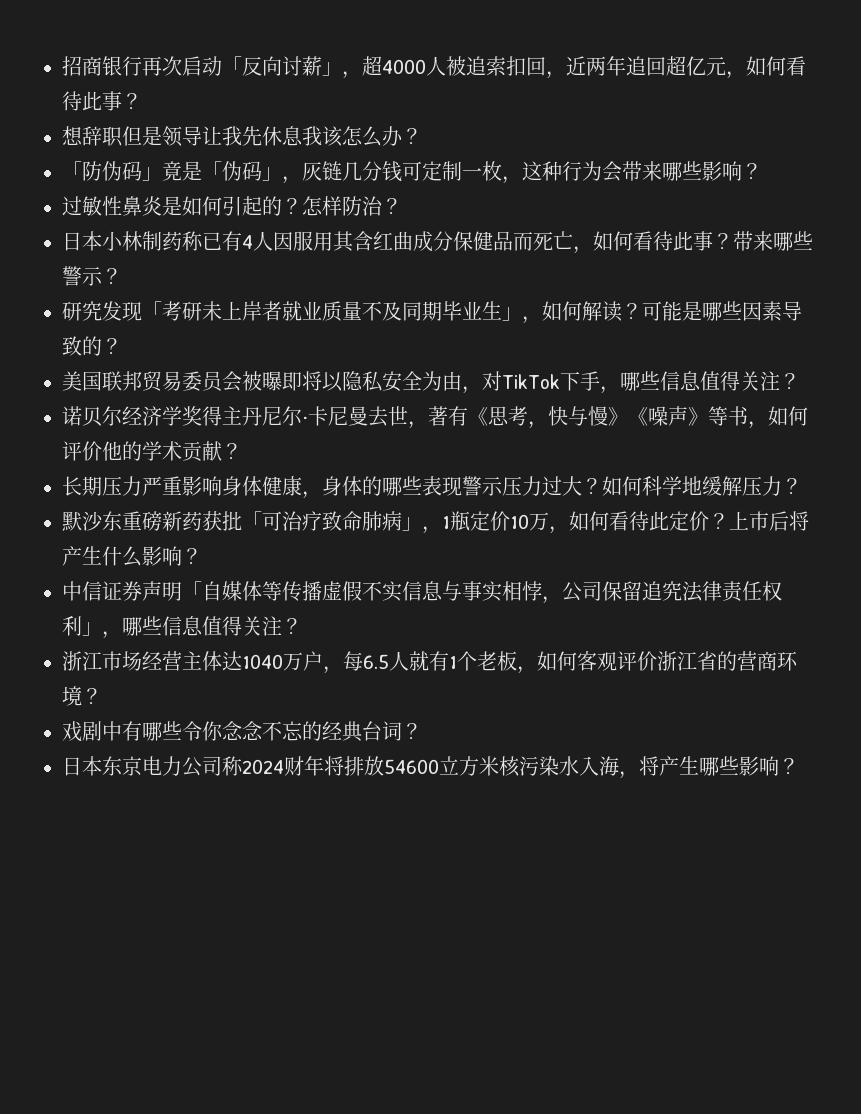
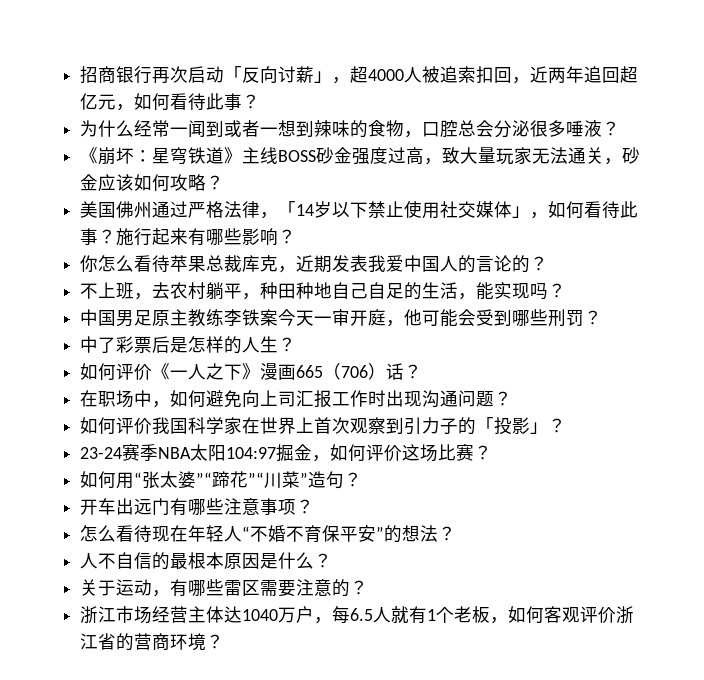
- 想辞职但是领导让我先休息我该怎么办？
- 「防伪码」竟是「伪码」，灰链几分钱可定制一枚，这种行为会带来哪些影响？
- 过敏性鼻炎是如何引起的？怎样防治？
- 日本小林制药称已有4人因服用其含红曲成分保健品而死亡，如何看待此事？带来哪些警示？
- 研究发现「考研未上岸者就业质量不及同期毕业生」，如何解读？可能是哪些因素导致的？
- 美国联邦贸易委员会被曝即将以隐私安全为由，对TikTok下手，哪些信息值得关注？
- 诺贝尔经济学奖得主丹尼尔·卡尼曼去世，著有《思考，快与慢》《噪声》等书，如何评价他的学术贡献？
- 长期压力严重影响身体健康，身体的哪些表现警示压力过大？如何科学地缓解压力？
- 默沙东重磅新药获批「可治疗致命肺病」，1瓶定价10万，如何看待此定价？上市后将产生什么影响？
- 中信证券声明「自媒体等传播虚假不实信息与事实相悖，公司保留追究法律责任权利」，哪些信息值得关注？
+ 为什么经常一闻到或者一想到辣味的食物，口腔总会分泌很多唾液？
+ 《崩坏：星穹铁道》主线BOSS砂金强度过高，致大量玩家无法通关，砂金应该如何攻略？
+ 美国佛州通过严格法律，「14岁以下禁止使用社交媒体」，如何看待此事？施行起来有哪些影响？
+ 你怎么看待苹果总裁库克，近期发表我爱中国人的言论的？
+ 不上班，去农村躺平，种田种地自己自足的生活，能实现吗？
+ 中国男足原主教练李铁案今天一审开庭，他可能会受到哪些刑罚？
+ 中了彩票后是怎样的人生？
+ 如何评价《一人之下》漫画665（706）话？
+ 在职场中，如何避免向上司汇报工作时出现沟通问题？
+ 如何评价我国科学家在世界上首次观察到引力子的「投影」？
+ 23-24赛季NBA太阳104:97掘金，如何评价这场比赛？
+ 如何用“张太婆”“蹄花”“川菜”造句？
+ 开车出远门有哪些注意事项？
+ 怎么看待现在年轻人“不婚不育保平安”的想法？
+ 人不自信的最根本原因是什么？
+ 关于运动，有哪些雷区需要注意的？
- 戏剧中有哪些令你念念不忘的经典台词？
- 日本东京电力公司称2024财年将排放54600立方米核污染水入海，将产生哪些影响？

